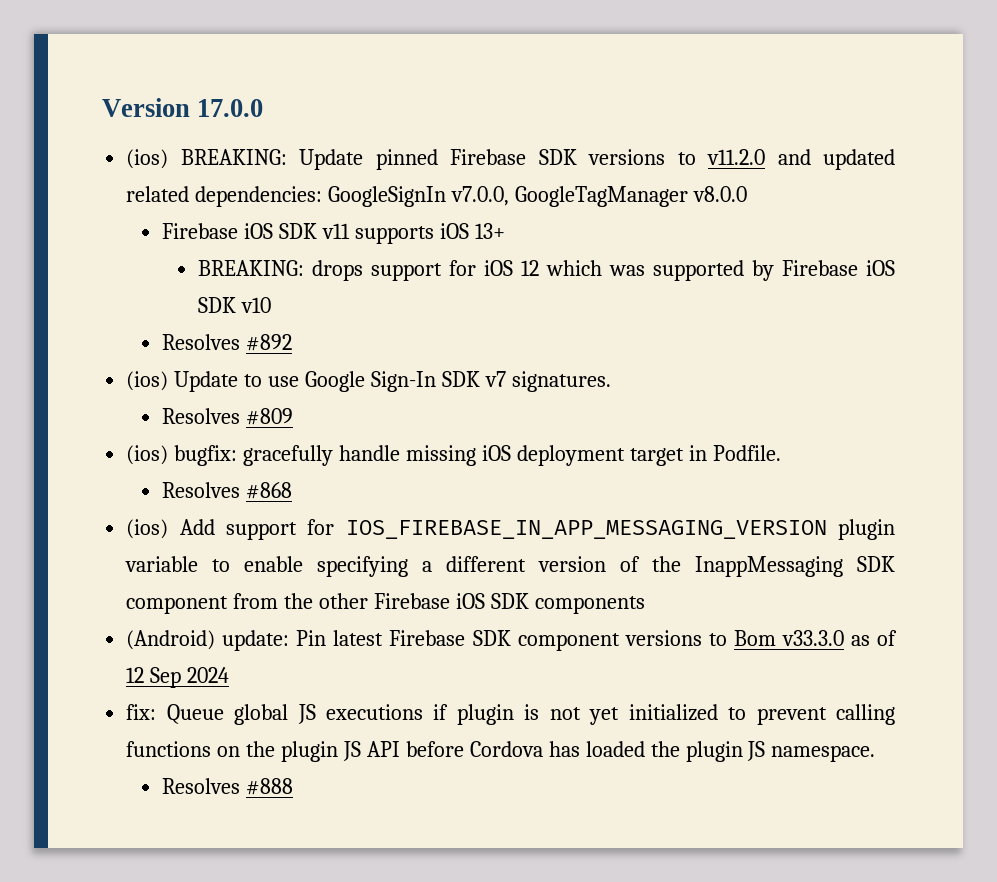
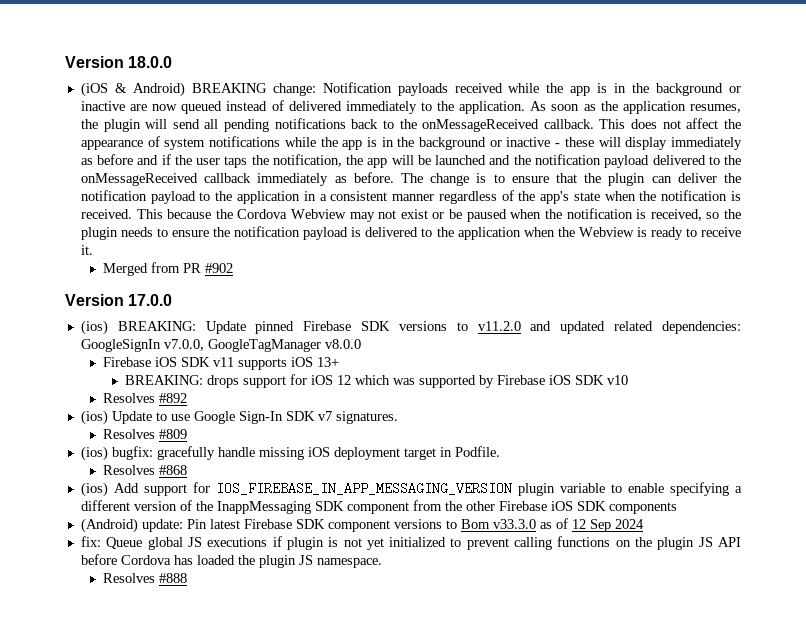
+ Version 18.0.0
+ (iOS & Android) BREAKING change: Notification payloads received while the app is in the background or inactive are now queued instead of delivered immediately to the application. As soon as the application resumes, the plugin will send all pending notifications back to the onMessageReceived callback. This does not affect the appearance of system notifications while the app is in the background or inactive - these will display immediately as before and if the user taps the notification, the app will be launched and the notification payload delivered to the onMessageReceived callback immediately as before. The change is to ensure that the plugin can deliver the notification payload to the application in a consistent manner regardless of the app's state when the notification is received. This because the Cordova Webview may not exist or be paused when the notification is received, so the plugin needs to ensure the notification payload is delivered to the application when the Webview is ready to receive it.
+ Merged from PR #902

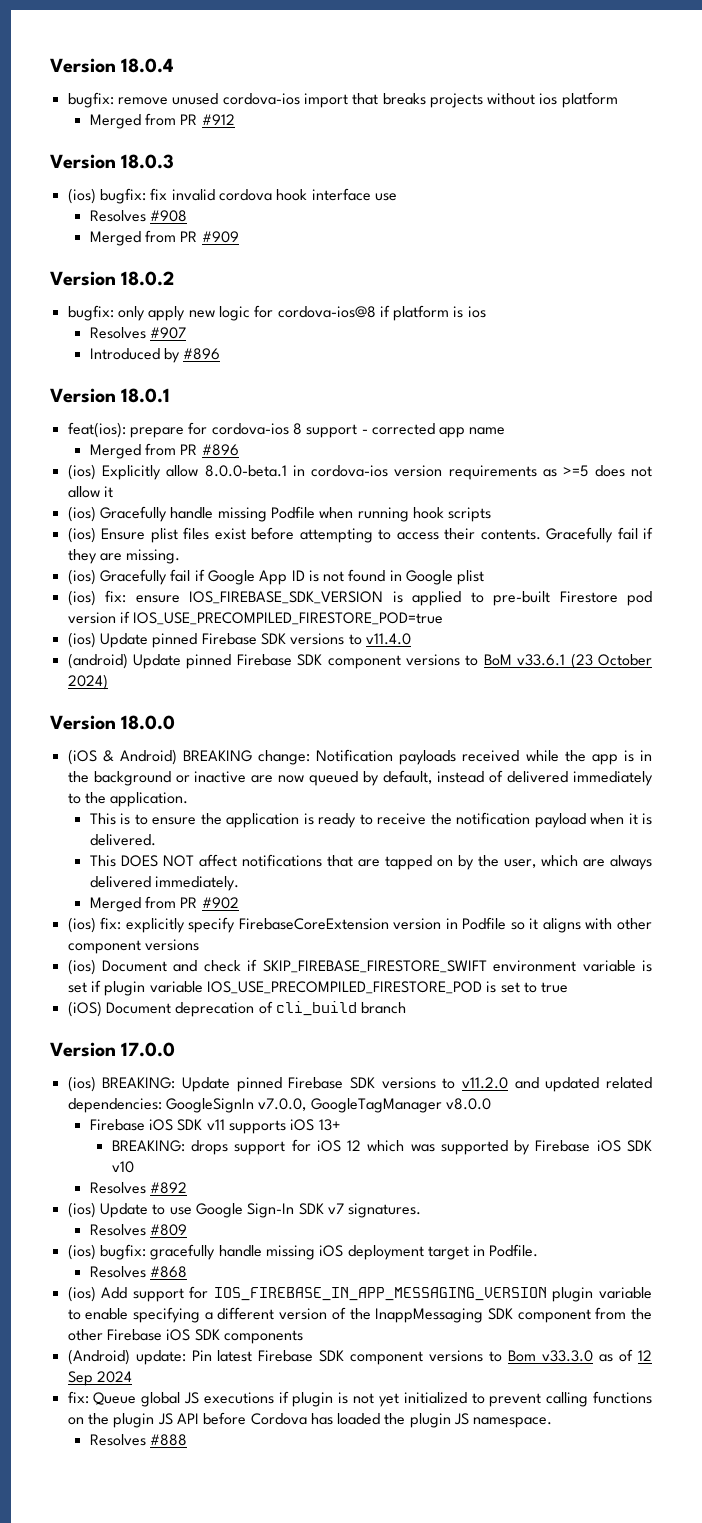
+ Version 18.0.4
+ bugfix: remove unused cordova-ios import that breaks projects without ios platform
+ Merged from PR #912
+ Version 18.0.3
+ (ios) bugfix: fix invalid cordova hook interface use
+ Resolves #908
+ Merged from PR #909
+ Version 18.0.2
+ bugfix: only apply new logic for cordova-ios@8 if platform is ios
+ Resolves #907
+ Introduced by #896
+ Version 18.0.1
+ feat(ios): prepare for cordova-ios 8 support - corrected app name
+ Merged from PR #896
+ (ios) Explicitly allow 8.0.0-beta.1 in cordova-ios version requirements as >=5 does not allow it
+ (ios) Gracefully handle missing Podfile when running hook scripts
+ (ios) Ensure plist files exist before attempting to access their contents. Gracefully fail if they are missing.
+ (ios) Gracefully fail if Google App ID is not found in Google plist
+ (ios) fix: ensure IOS_FIREBASE_SDK_VERSION is applied to pre-built Firestore pod version if IOS_USE_PRECOMPILED_FIRESTORE_POD=true
+ (ios) Update pinned Firebase SDK versions to v11.4.0
+ (android) Update pinned Firebase SDK component versions to BoM v33.6.1 (23 October 2024)
- (iOS & Android) BREAKING change: Notification payloads received while the app is in the background or inactive are now queued instead of delivered immediately to the application. As soon as the application resumes, the plugin will send all pending notifications back to the onMessageReceived callback. This does not affect the appearance of system notifications while the app is in the background or inactive - these will display immediately as before and if the user taps the notification, the app will be launched and the notification payload delivered to the onMessageReceived callback immediately as before. The change is to ensure that the plugin can deliver the notification payload to the application in a consistent manner regardless of the app's state when the notification is received. This because the Cordova Webview may not exist or be paused when the notification is received, so the plugin needs to ensure the notification payload is delivered to the application when the Webview is ready to receive it.
+ (iOS & Android) BREAKING change: Notification payloads received while the app is in the background or inactive are now queued by default, instead of delivered immediately to the application.
+ This is to ensure the application is ready to receive the notification payload when it is delivered.
+ This DOES NOT affect notifications that are tapped on by the user, which are always delivered immediately.
  Merged from PR #902
+ (ios) fix: explicitly specify FirebaseCoreExtension version in Podfile so it aligns with other component versions
+ (ios) Document and check if SKIP_FIREBASE_FIRESTORE_SWIFT environment variable is set if plugin variable IOS_USE_PRECOMPILED_FIRESTORE_POD is set to true
+ (iOS) Document deprecation of cli_build branch

